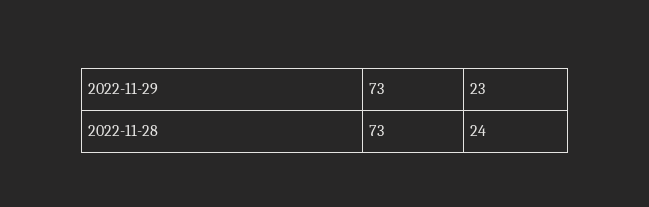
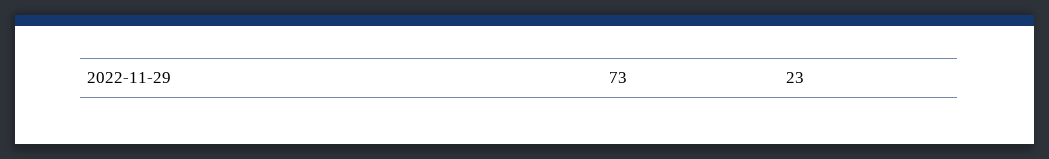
- 2022-11-28 | 73 | 24

